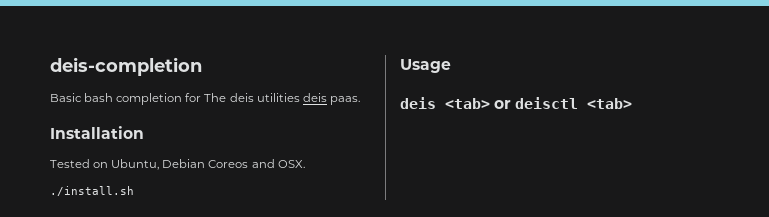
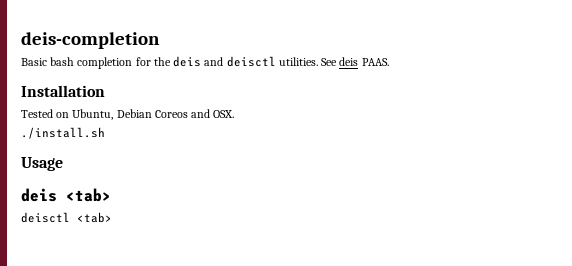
- Basic bash completion for The deis utilities deis paas.
+ Basic bash completion for the deis and deisctl utilities. See deis PAAS.
- deis <tab> or deisctl <tab>
+ deis <tab>
+ deisctl <tab>

